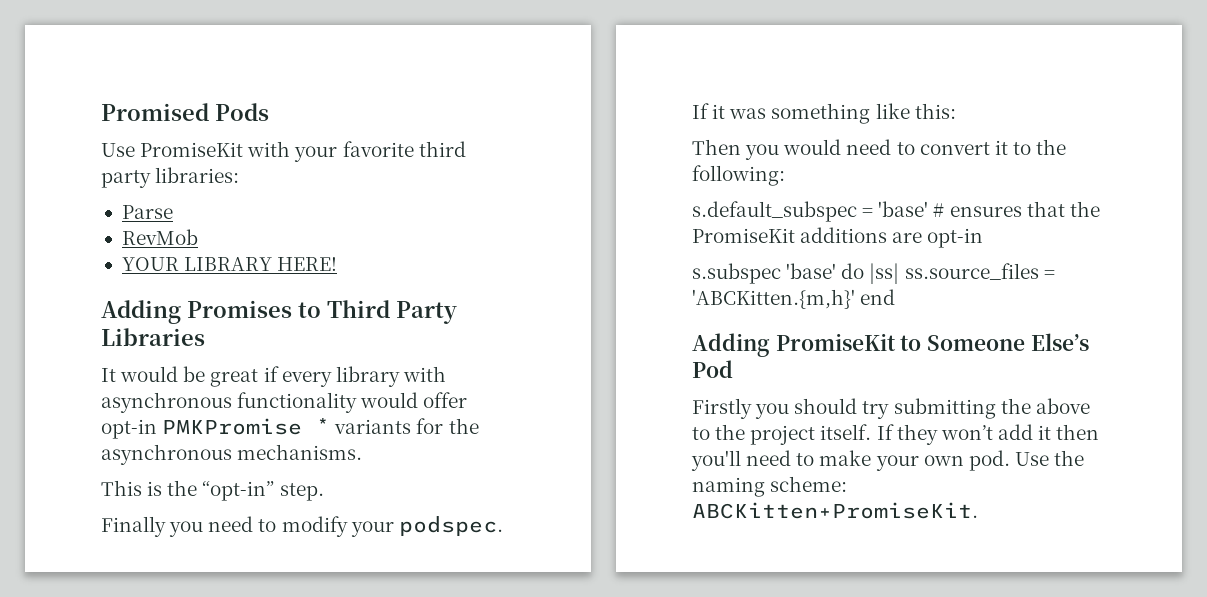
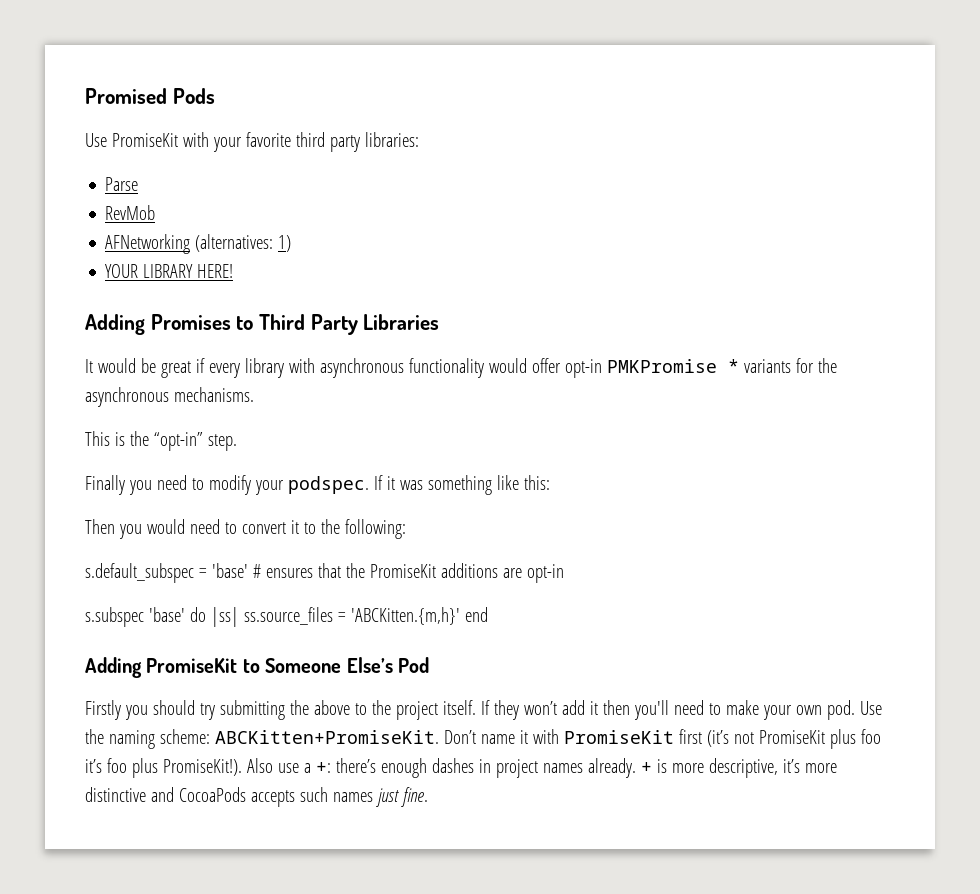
+ AFNetworking (alternatives: 1)
+ Don’t name it with PromiseKit first (it’s not PromiseKit plus foo it’s foo plus PromiseKit!). Also use a +: there’s enough dashes in project names already. + is more descriptive, it’s more distinctive and CocoaPods accepts such names just fine.

